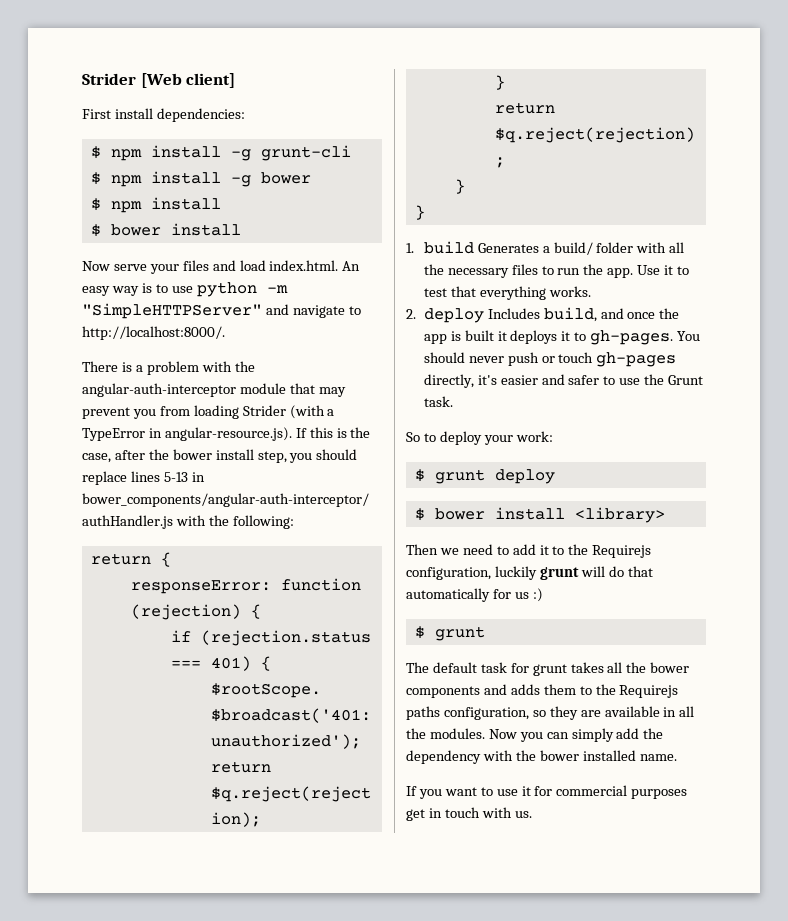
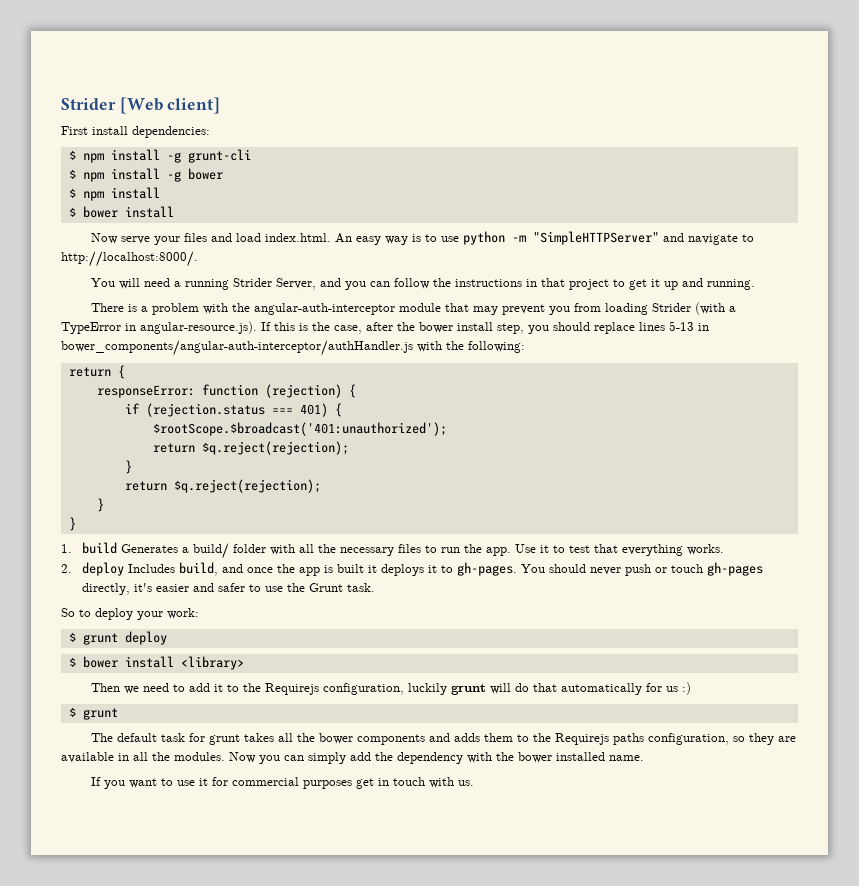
+ You will need a running Strider Server, and you can follow the instructions in that project to get it up and running.

